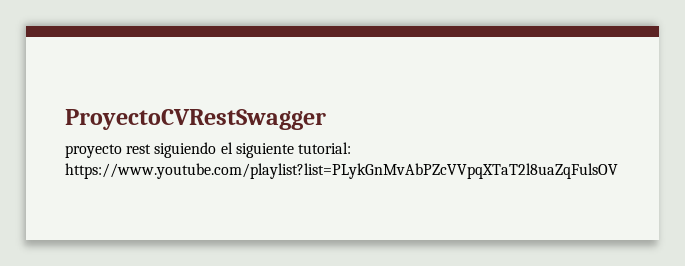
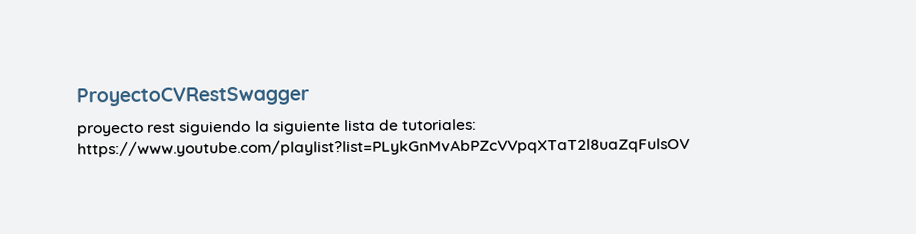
- proyecto rest siguiendo el siguiente tutorial: https://www.youtube.com/playlist?list=PLykGnMvAbPZcVVpqXTaT2l8uaZqFulsOV
+ proyecto rest siguiendo la siguiente lista de tutoriales: https://www.youtube.com/playlist?list=PLykGnMvAbPZcVVpqXTaT2l8uaZqFulsOV

